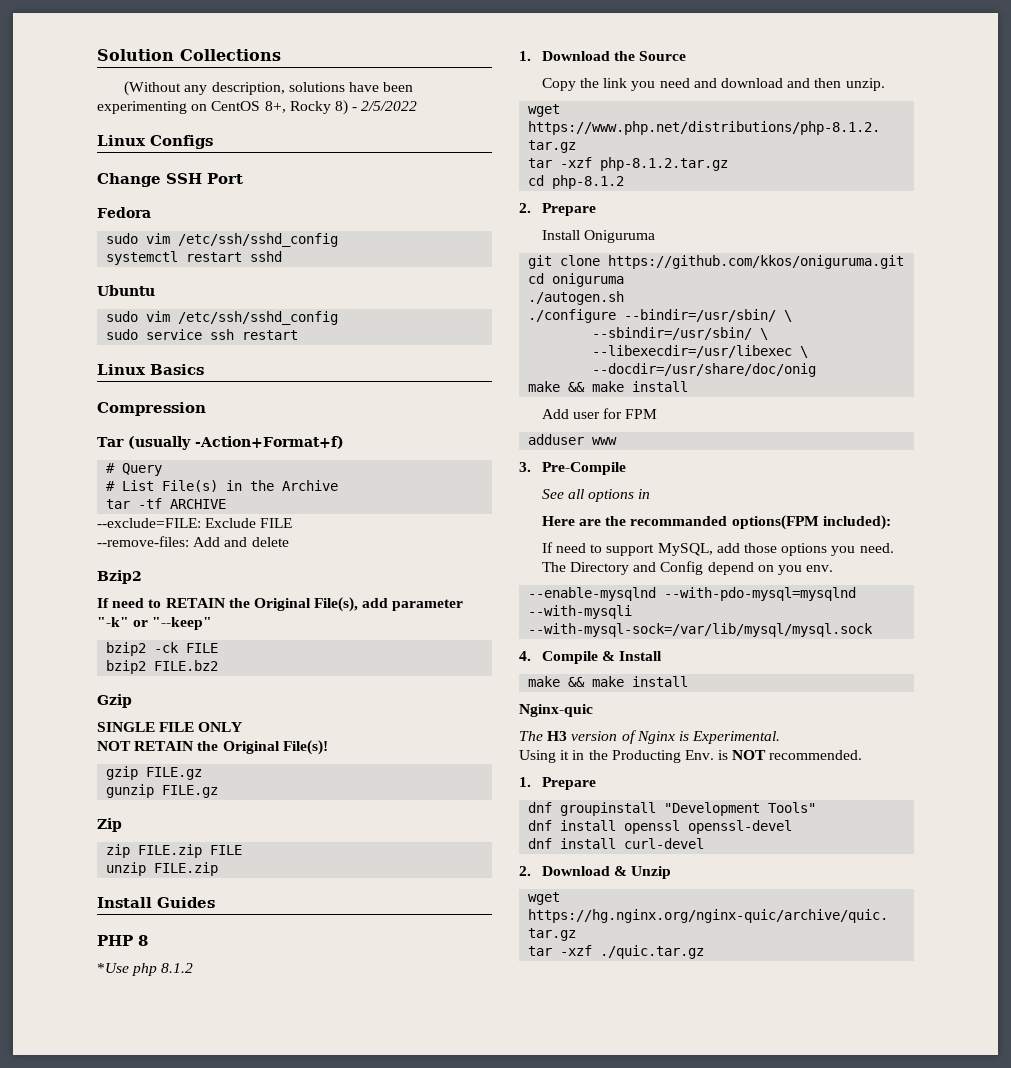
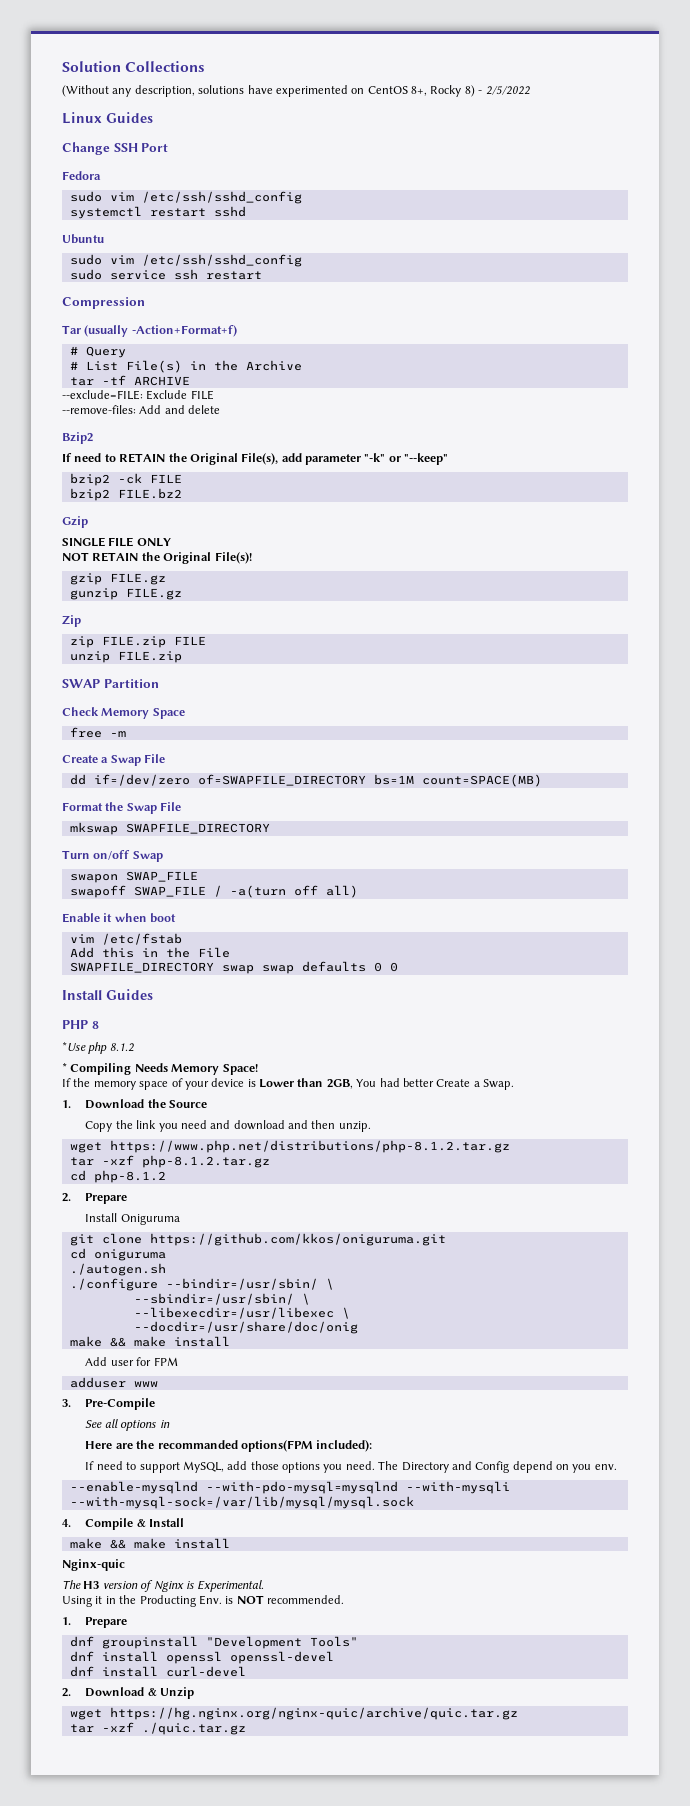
- (Without any description, solutions have been experimenting on CentOS 8+, Rocky 8) - 2/5/2022
+ (Without any description, solutions have experimented on CentOS 8+, Rocky 8) - 2/5/2022
- Linux Configs
+ Linux Guides
- Linux Basics
+ SWAP Partition
+ Check Memory Space
+ free -m
+ Create a Swap File
+ dd if=/dev/zero of=SWAPFILE_DIRECTORY bs=1M count=SPACE(MB)
+ Format the Swap File
+ mkswap SWAPFILE_DIRECTORY
+ Turn on/off Swap
+ swapon SWAP_FILE
+ swapoff SWAP_FILE / -a(turn off all)
+ Enable it when boot
+ vim /etc/fstab
+ Add this in the File
+ SWAPFILE_DIRECTORY swap swap defaults 0 0
+ * Compiling Needs Memory Space!
+ If the memory space of your device is Lower than 2GB, You had better Create a Swap.

